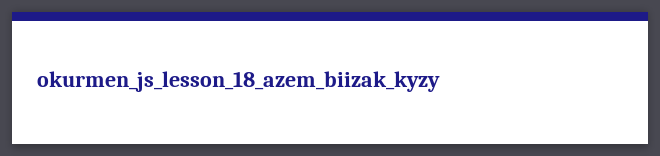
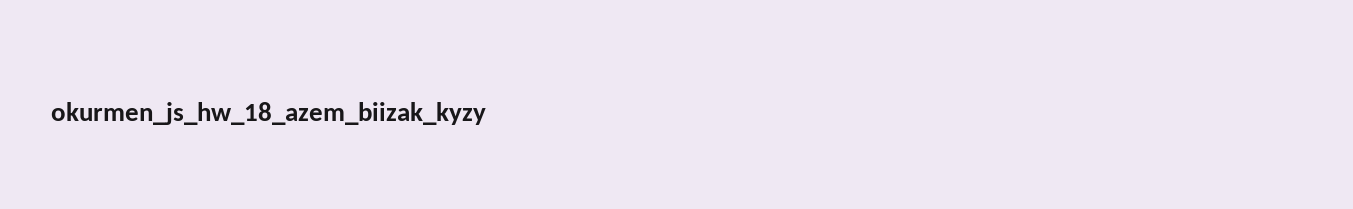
- okurmen_js_lesson_18_azem_biizak_kyzy
+ okurmen_js_hw_18_azem_biizak_kyzy

